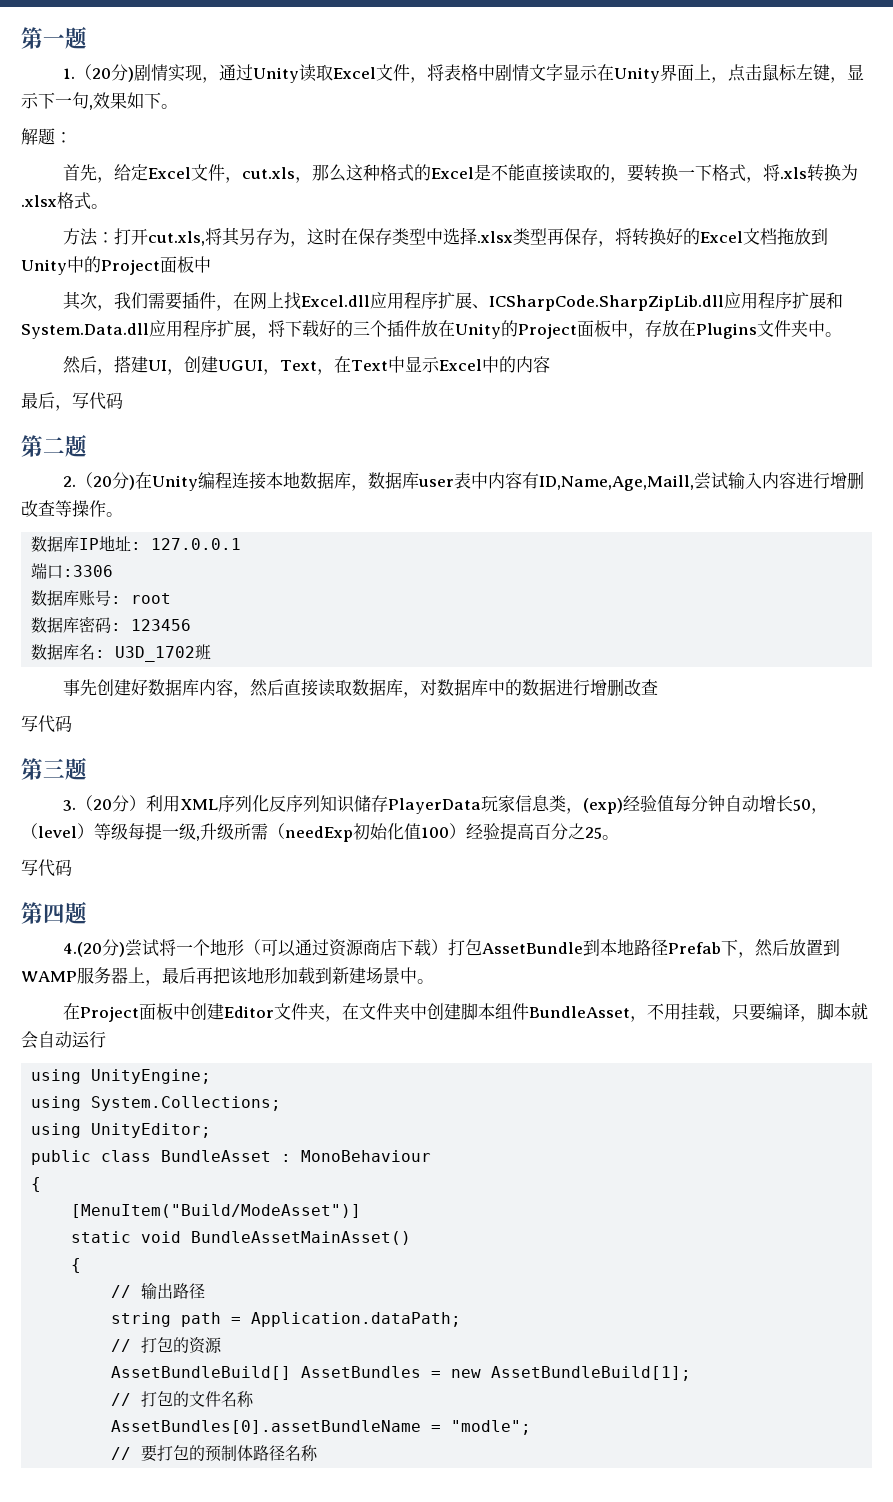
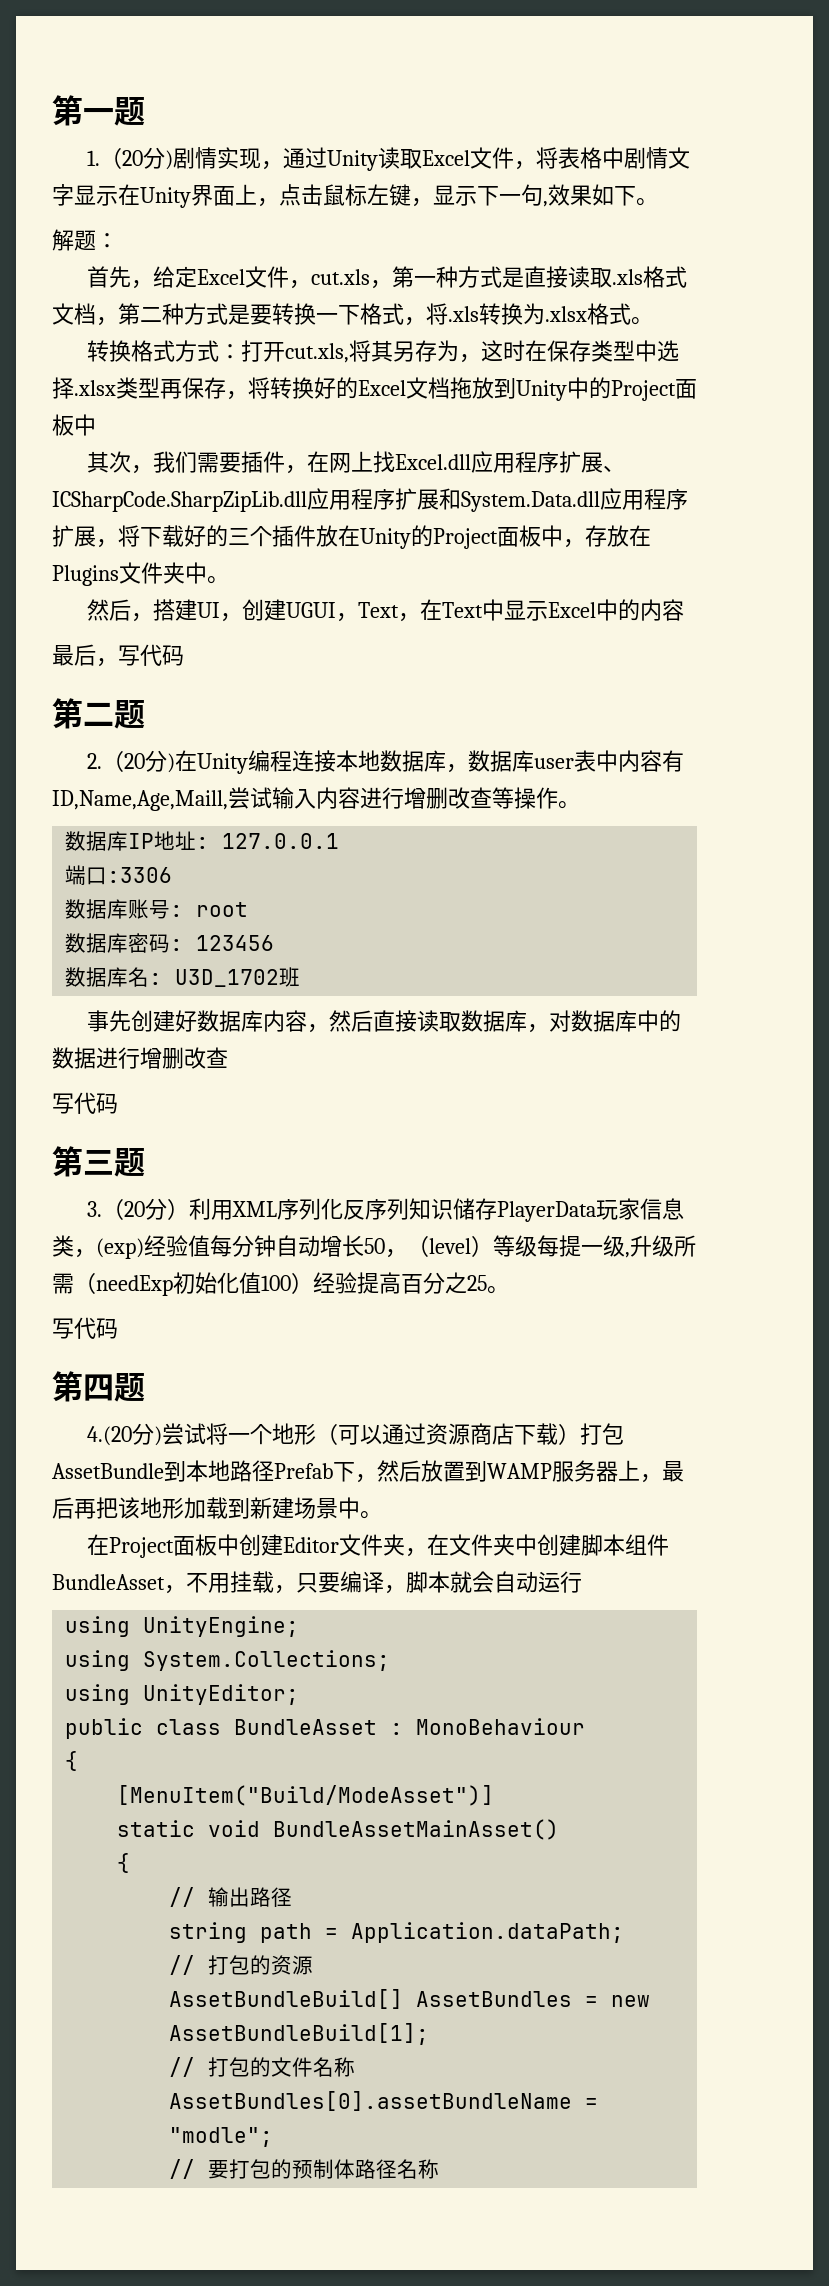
- 首先，给定Excel文件，cut.xls，那么这种格式的Excel是不能直接读取的，要转换一下格式，将.xls转换为.xlsx格式。
+ 首先，给定Excel文件，cut.xls，第一种方式是直接读取.xls格式文档，第二种方式是要转换一下格式，将.xls转换为.xlsx格式。
- 方法：打开cut.xls,将其另存为，这时在保存类型中选择.xlsx类型再保存，将转换好的Excel文档拖放到Unity中的Project面板中
+ 转换格式方式：打开cut.xls,将其另存为，这时在保存类型中选择.xlsx类型再保存，将转换好的Excel文档拖放到Unity中的Project面板中

